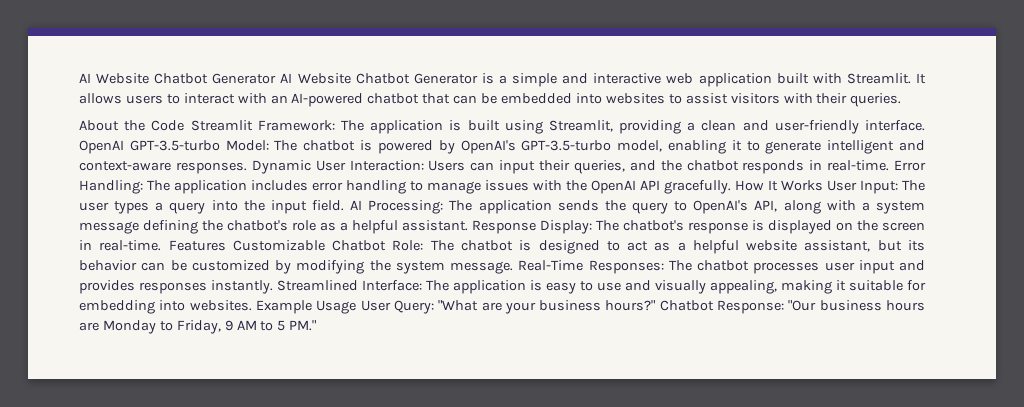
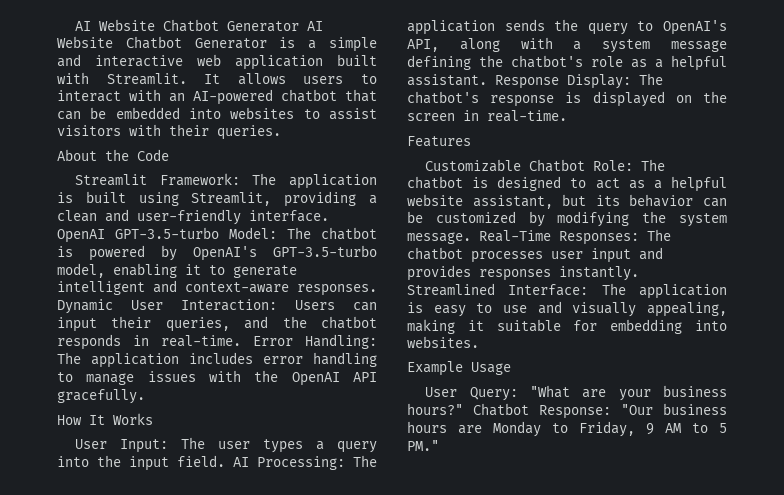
- About the Code Streamlit Framework: The application is built using Streamlit, providing a clean and user-friendly interface.
+ About the Code
+ Streamlit Framework: The application is built using Streamlit, providing a clean and user-friendly interface.
- Error Handling: The application includes error handling to manage issues with the OpenAI API gracefully. How It Works User Input: The user types a query into the input field.
+ Error Handling: The application includes error handling to manage issues with the OpenAI API gracefully.
+ How It Works
+ User Input: The user types a query into the input field.
- Response Display: The chatbot's response is displayed on the screen in real-time. Features Customizable Chatbot Role: The chatbot is designed to act as a helpful website assistant, but its behavior can be customized by modifying the system message.
+ Response Display: The chatbot's response is displayed on the screen in real-time.
+ Features
+ Customizable Chatbot Role: The chatbot is designed to act as a helpful website assistant, but its behavior can be customized by modifying the system message.
- Streamlined Interface: The application is easy to use and visually appealing, making it suitable for embedding into websites. Example Usage User Query: "What are your business hours?"
+ Streamlined Interface: The application is easy to use and visually appealing, making it suitable for embedding into websites.
+ Example Usage
+ User Query: "What are your business hours?"

